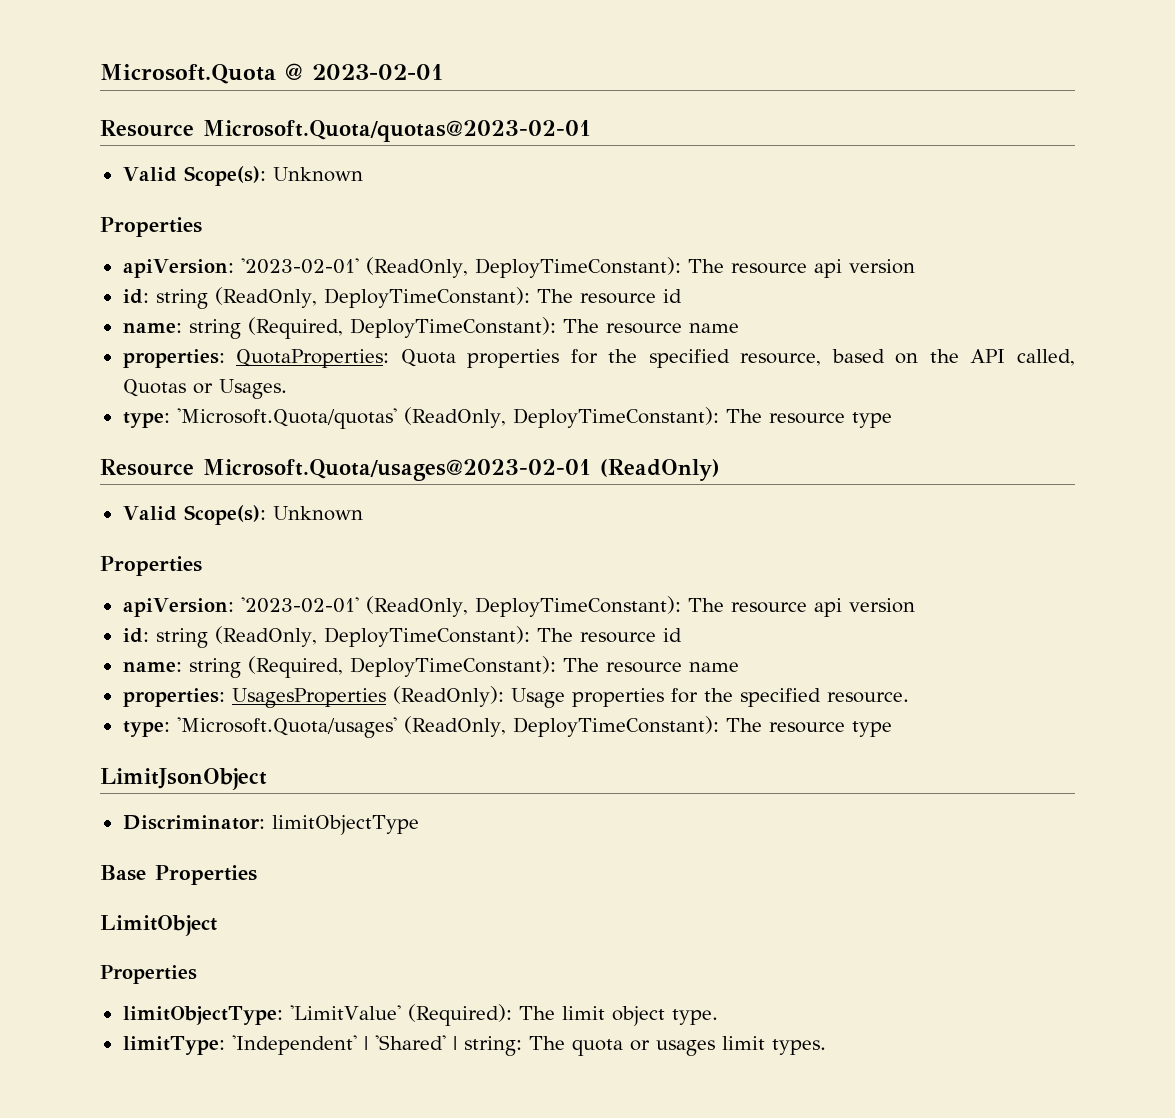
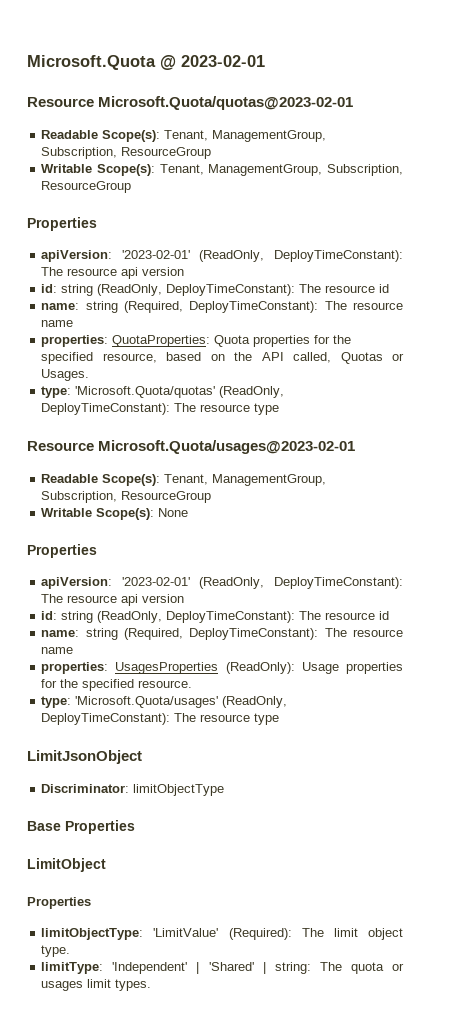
  Resource Microsoft.Quota/quotas@2023-02-01
- Valid Scope(s): Unknown
+ Readable Scope(s): Tenant, ManagementGroup, Subscription, ResourceGroup
+ Writable Scope(s): Tenant, ManagementGroup, Subscription, ResourceGroup
- Resource Microsoft.Quota/usages@2023-02-01 (ReadOnly)
- Valid Scope(s): Unknown
+ Resource Microsoft.Quota/usages@2023-02-01
+ Readable Scope(s): Tenant, ManagementGroup, Subscription, ResourceGroup
+ Writable Scope(s): None

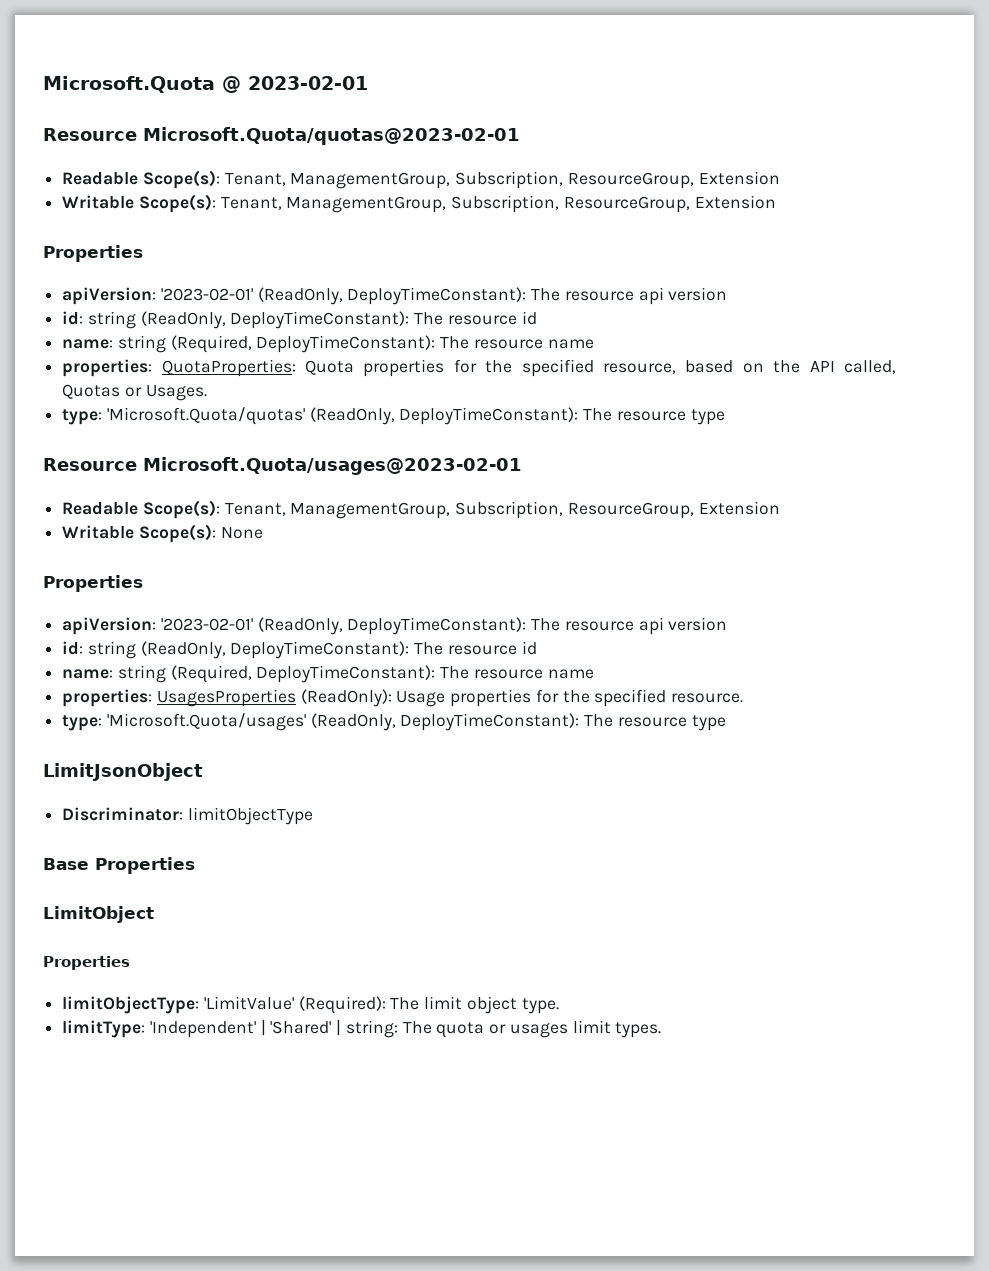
  Resource Microsoft.Quota/quotas@2023-02-01
- Readable Scope(s): Tenant, ManagementGroup, Subscription, ResourceGroup
+ Readable Scope(s): Tenant, ManagementGroup, Subscription, ResourceGroup, Extension
- Writable Scope(s): Tenant, ManagementGroup, Subscription, ResourceGroup
+ Writable Scope(s): Tenant, ManagementGroup, Subscription, ResourceGroup, Extension
  Resource Microsoft.Quota/usages@2023-02-01
- Readable Scope(s): Tenant, ManagementGroup, Subscription, ResourceGroup
+ Readable Scope(s): Tenant, ManagementGroup, Subscription, ResourceGroup, Extension

